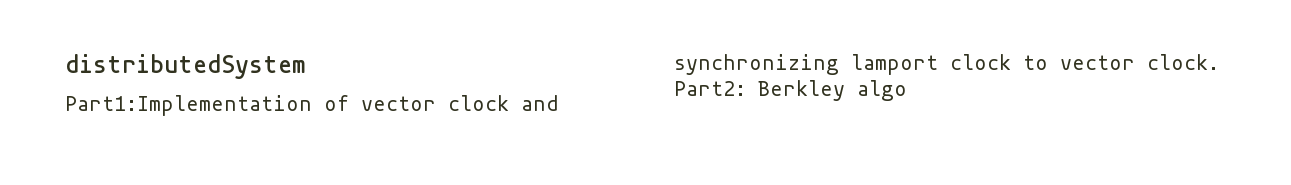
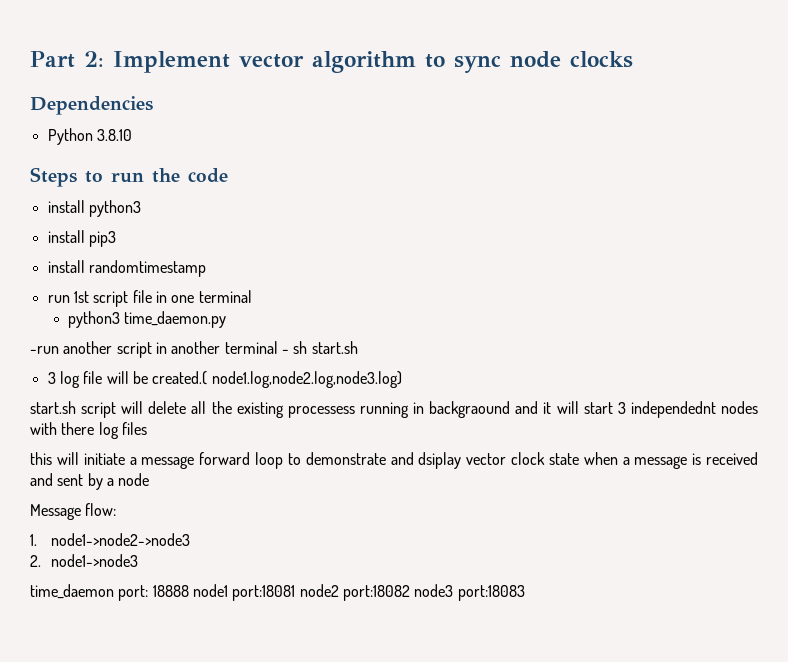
- distributedSystem
- Part1:Implementation of vector clock and synchronizing lamport clock to vector clock. Part2: Berkley algo
+ Part 2: Implement vector algorithm to sync node clocks
+ Dependencies
+ Python 3.8.10
+ Steps to run the code
+ install python3
+ install pip3
+ install randomtimestamp
+ run 1st script file in one terminal
+ python3 time_daemon.py
+ -run another script in another terminal - sh start.sh
+ 3 log file will be created.( node1.log,node2.log,node3.log)
+ start.sh script will delete all the existing processess running in backgraound and it will start 3 independednt nodes with there log files
+ this will initiate a message forward loop to demonstrate and dsiplay vector clock state when a message is received and sent by a node
+ Message flow:
+ 1. node1->node2->node3
+ 2. node1->node3
+ time_daemon port: 18888 node1 port:18081 node2 port:18082 node3 port:18083

